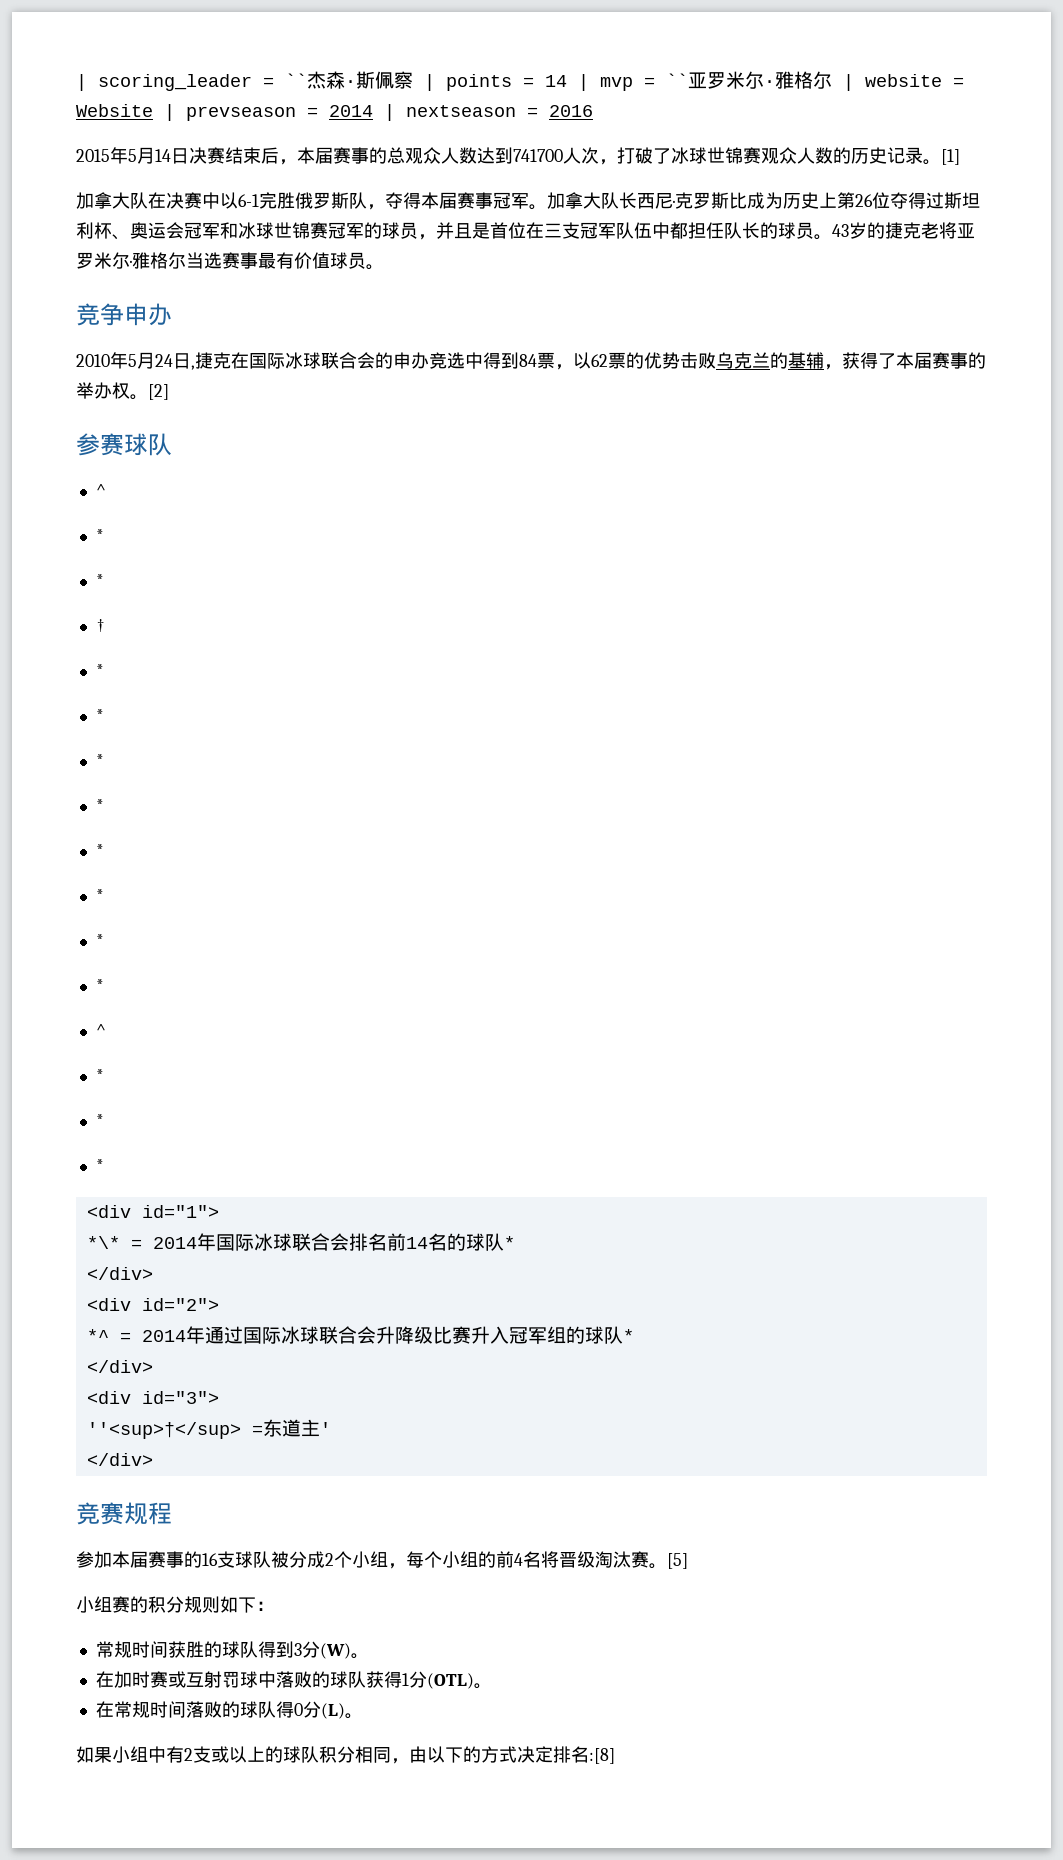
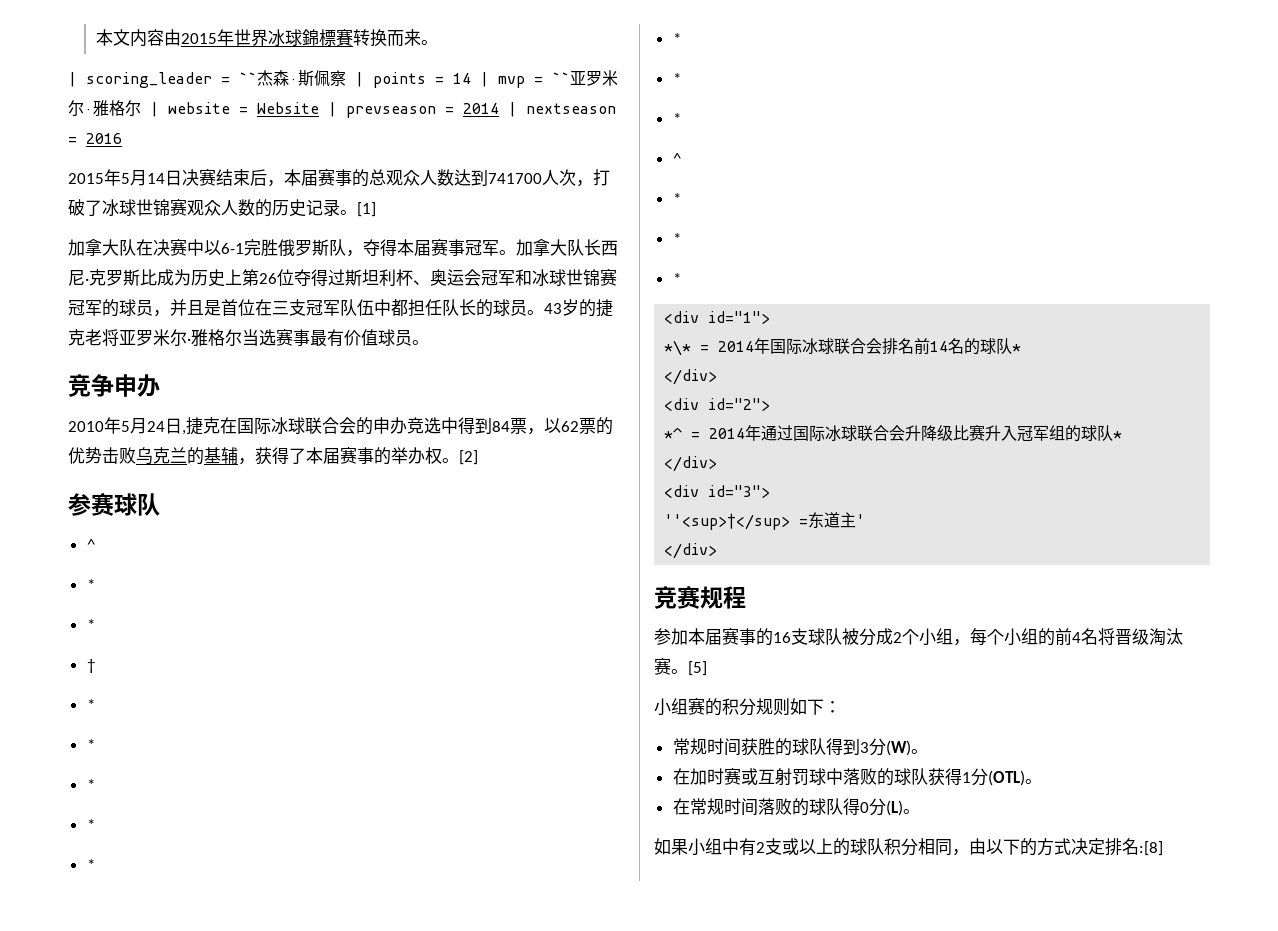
+ 本文内容由2015年世界冰球錦標賽转换而来。

